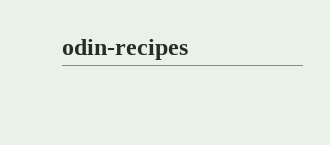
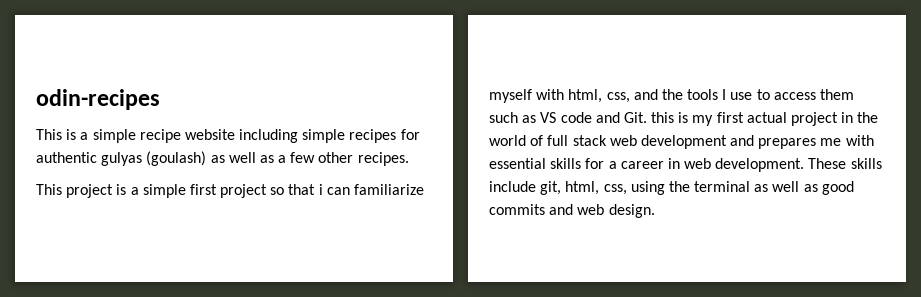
+ This is a simple recipe website including simple recipes for authentic gulyas (goulash) as well as a few other recipes.
+ This project is a simple first project so that i can familiarize myself with html, css, and the tools I use to access them such as VS code and Git. this is my first actual project in the world of full stack web development and prepares me with essential skills for a career in web development. These skills include git, html, css, using the terminal as well as good commits and web design.

